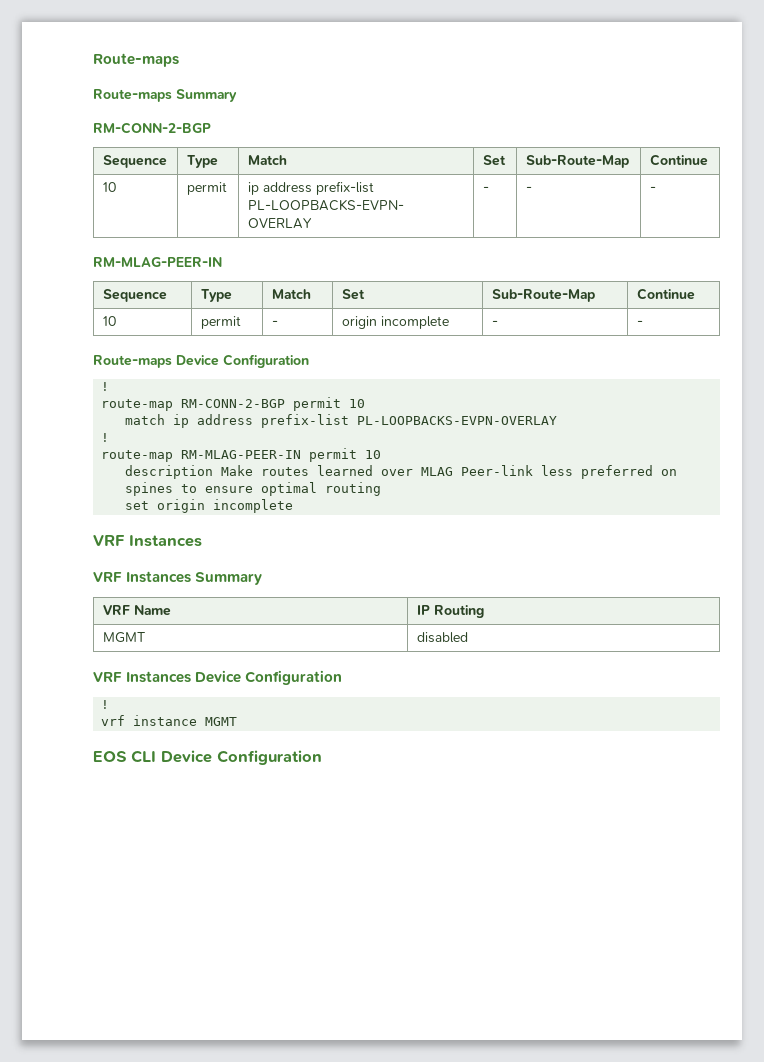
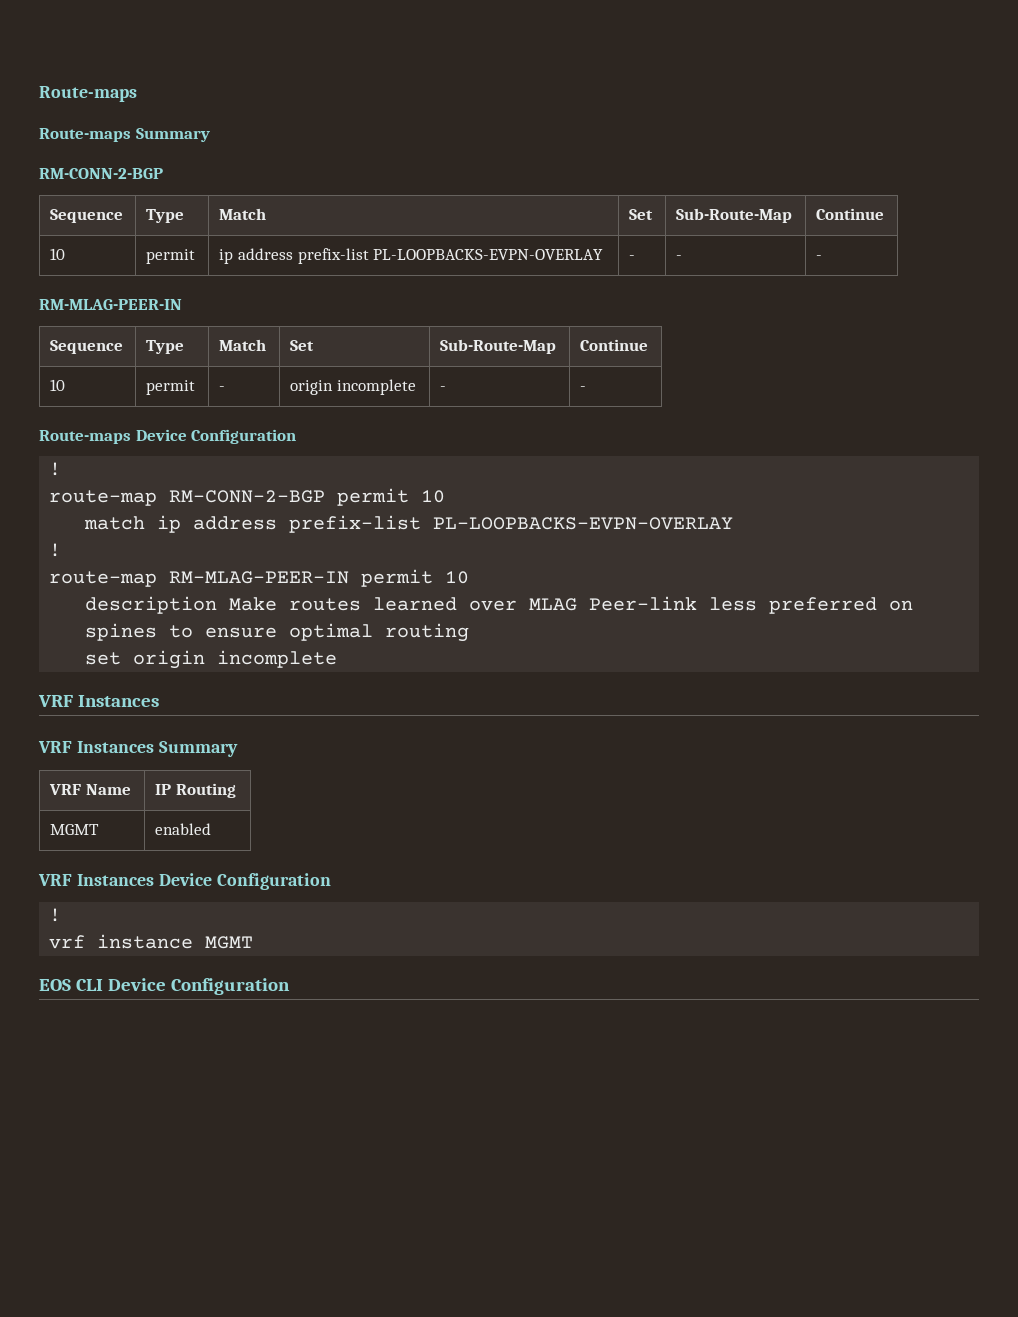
- MGMT | disabled
+ MGMT | enabled

